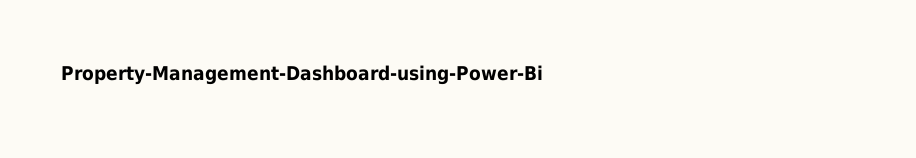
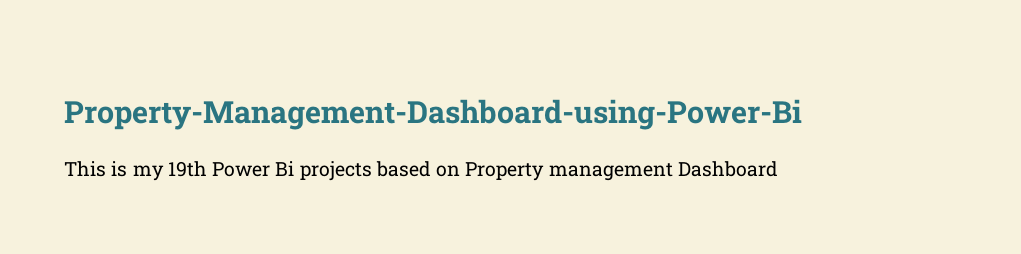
+ This is my 19th Power Bi projects based on Property management Dashboard

